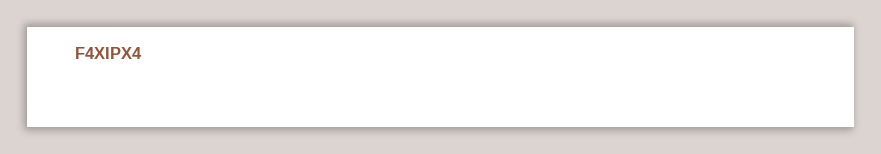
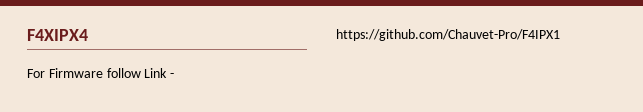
+ For Firmware follow Link - https://github.com/Chauvet-Pro/F4IPX1

